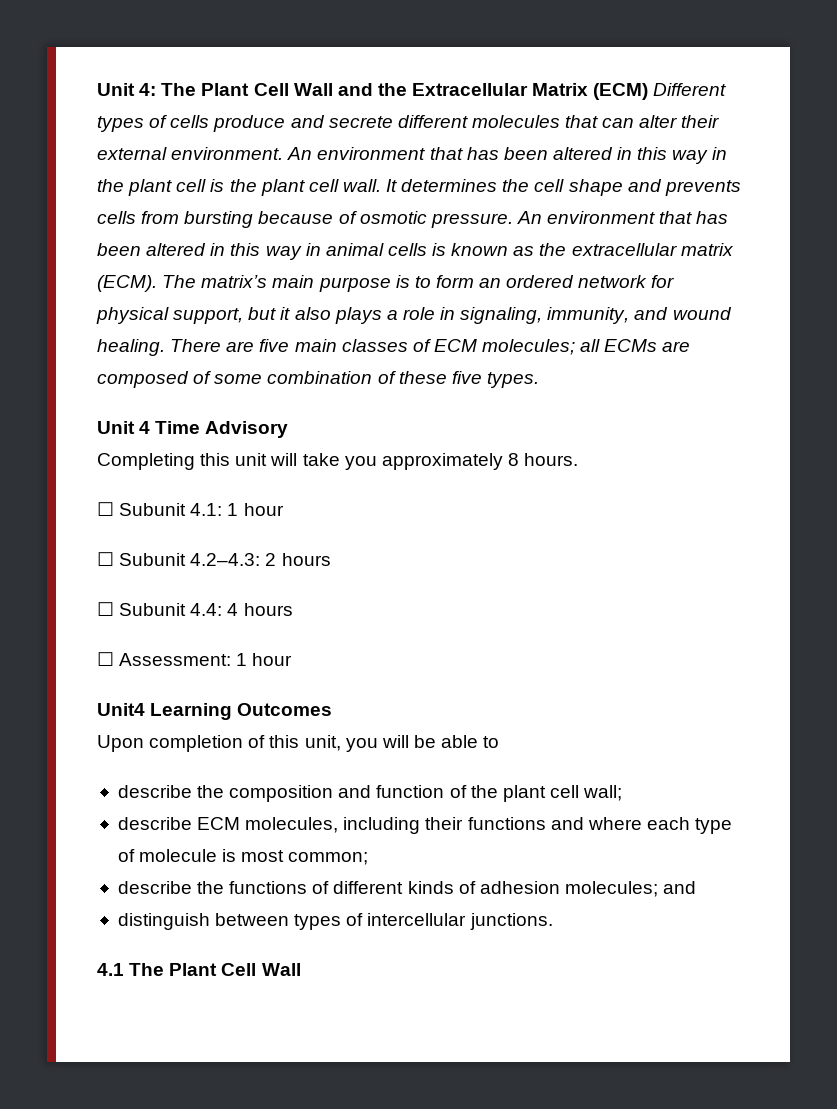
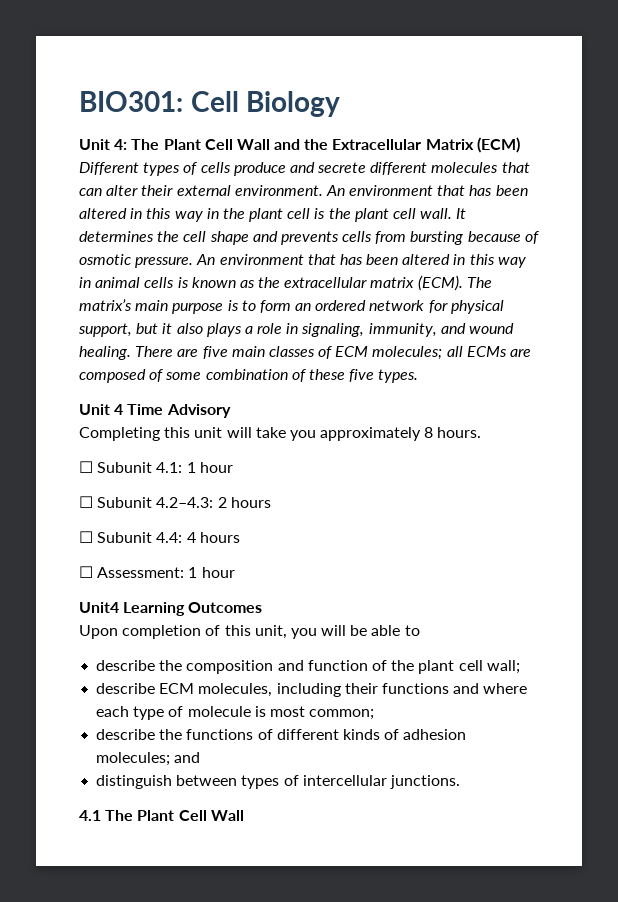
+ BIO301: Cell Biology

